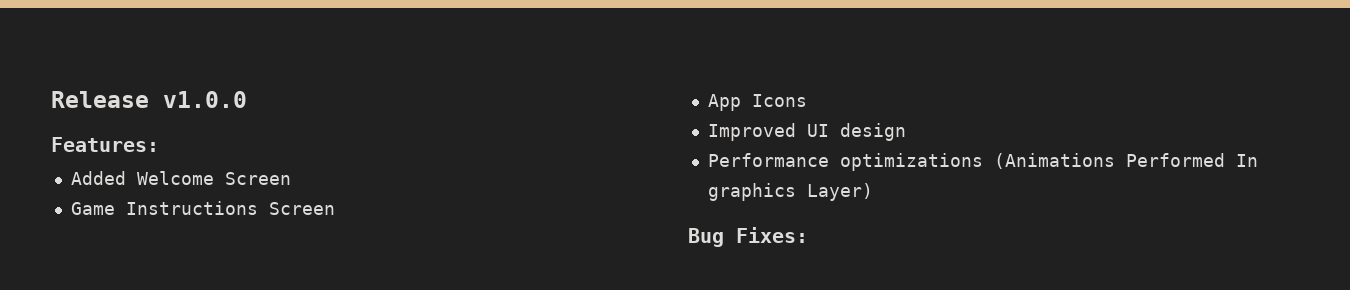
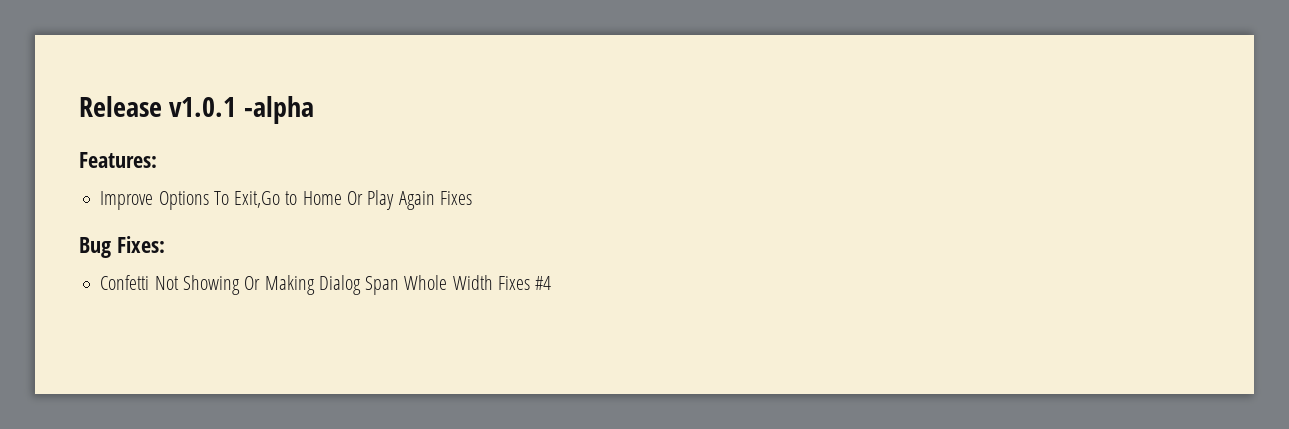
- Release v1.0.0
+ Release v1.0.1 -alpha
- Added Welcome Screen
- Game Instructions Screen
- App Icons
- Improved UI design
- Performance optimizations (Animations Performed In graphics Layer)
+ Improve Options To Exit,Go to Home Or Play Again Fixes
  Bug Fixes:
+ Confetti Not Showing Or Making Dialog Span Whole Width Fixes #4

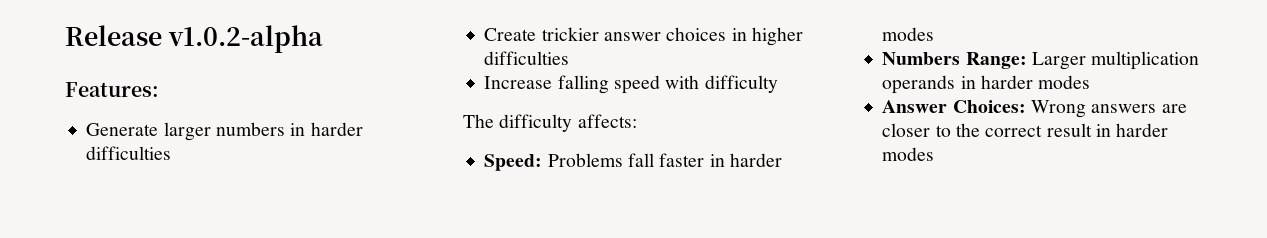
- Release v1.0.1 -alpha
+ Release v1.0.2-alpha
- Improve Options To Exit,Go to Home Or Play Again Fixes
- Bug Fixes:
- Confetti Not Showing Or Making Dialog Span Whole Width Fixes #4
+ Generate larger numbers in harder difficulties
+ Create trickier answer choices in higher difficulties
+ Increase falling speed with difficulty
+ The difficulty affects:
+ Speed: Problems fall faster in harder modes
+ Numbers Range: Larger multiplication operands in harder modes
+ Answer Choices: Wrong answers are closer to the correct result in harder modes

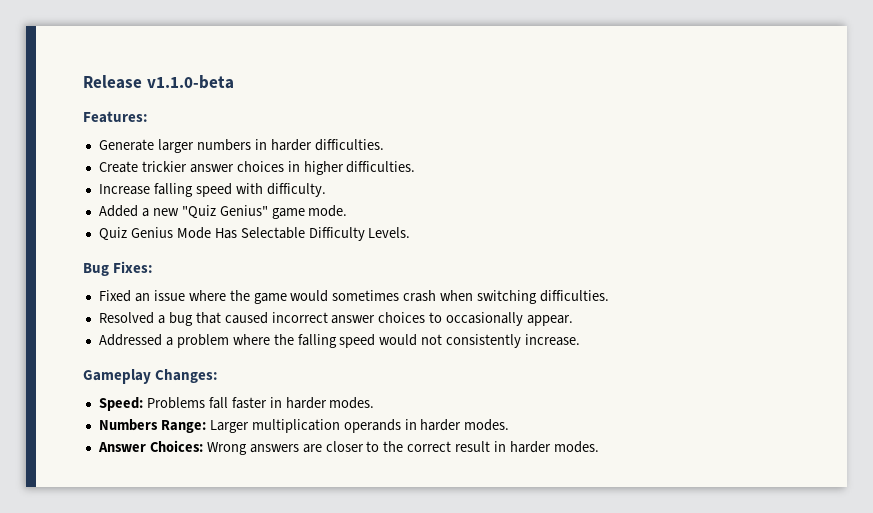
- Release v1.0.2-alpha
+ Release v1.1.0-beta
- Generate larger numbers in harder difficulties
+ Generate larger numbers in harder difficulties.
- Create trickier answer choices in higher difficulties
+ Create trickier answer choices in higher difficulties.
- Increase falling speed with difficulty
- The difficulty affects:
+ Increase falling speed with difficulty.
+ Added a new "Quiz Genius" game mode.
+ Quiz Genius Mode Has Selectable Difficulty Levels.
+ Bug Fixes:
+ Fixed an issue where the game would sometimes crash when switching difficulties.
+ Resolved a bug that caused incorrect answer choices to occasionally appear.
+ Addressed a problem where the falling speed would not consistently increase.
+ Gameplay Changes:
- Speed: Problems fall faster in harder modes
+ Speed: Problems fall faster in harder modes.
- Numbers Range: Larger multiplication operands in harder modes
+ Numbers Range: Larger multiplication operands in harder modes.
- Answer Choices: Wrong answers are closer to the correct result in harder modes
+ Answer Choices: Wrong answers are closer to the correct result in harder modes.

